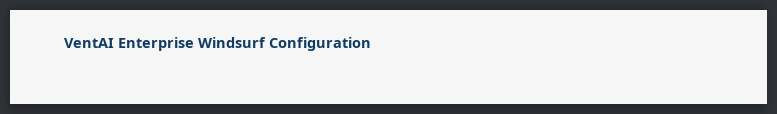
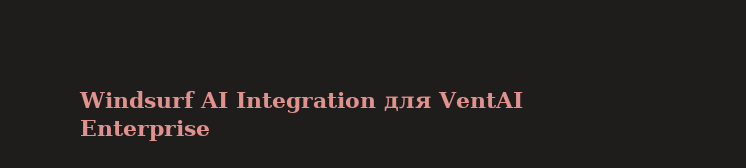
- VentAI Enterprise Windsurf Configuration
+ Windsurf AI Integration для VentAI Enterprise

